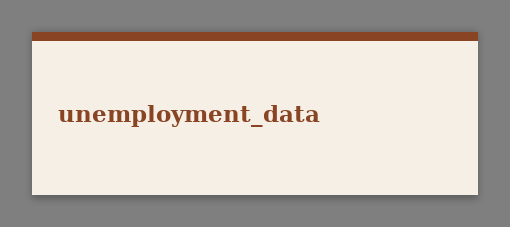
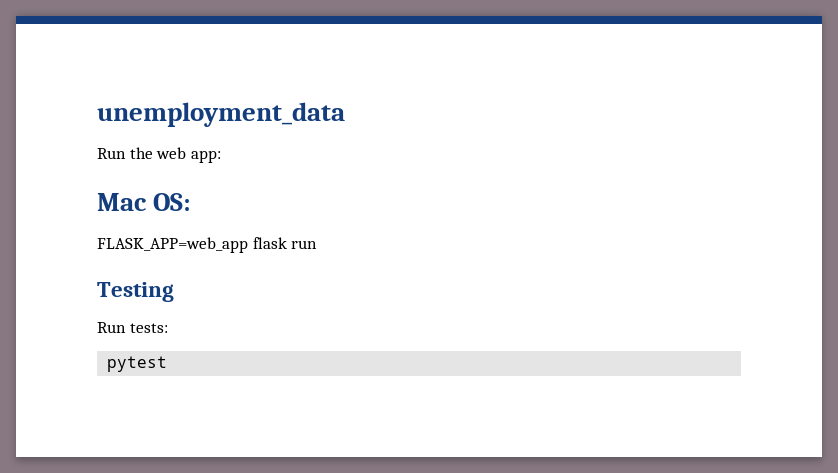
+ Run the web app:
+ Mac OS:
+ FLASK_APP=web_app flask run
+ Testing
+ Run tests:
+ pytest

